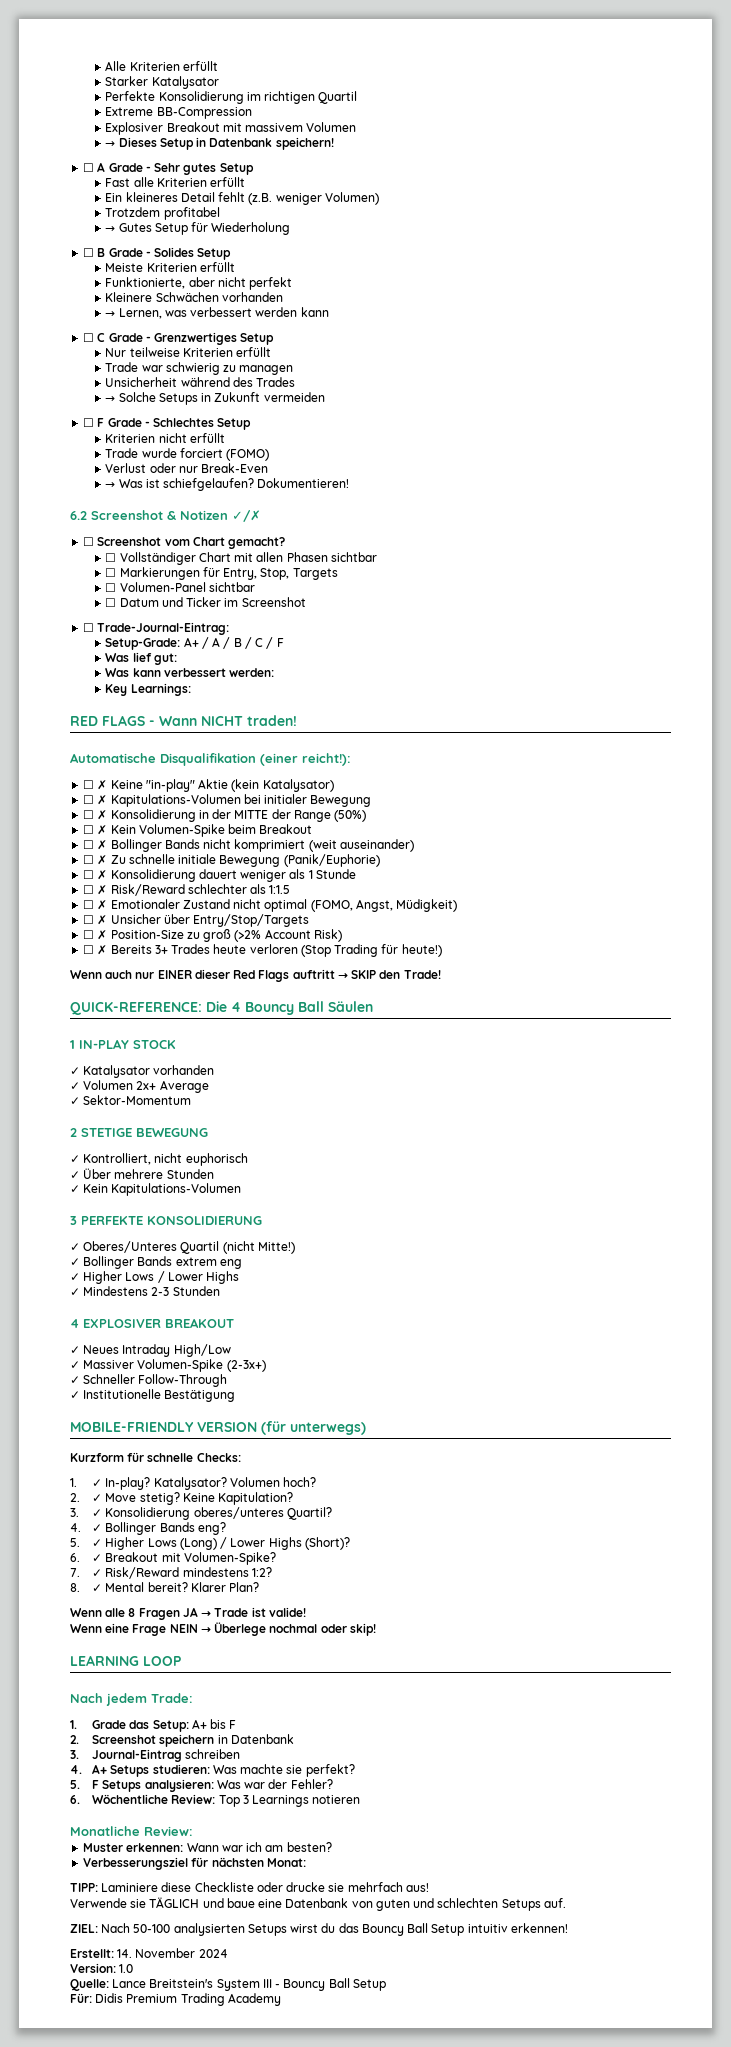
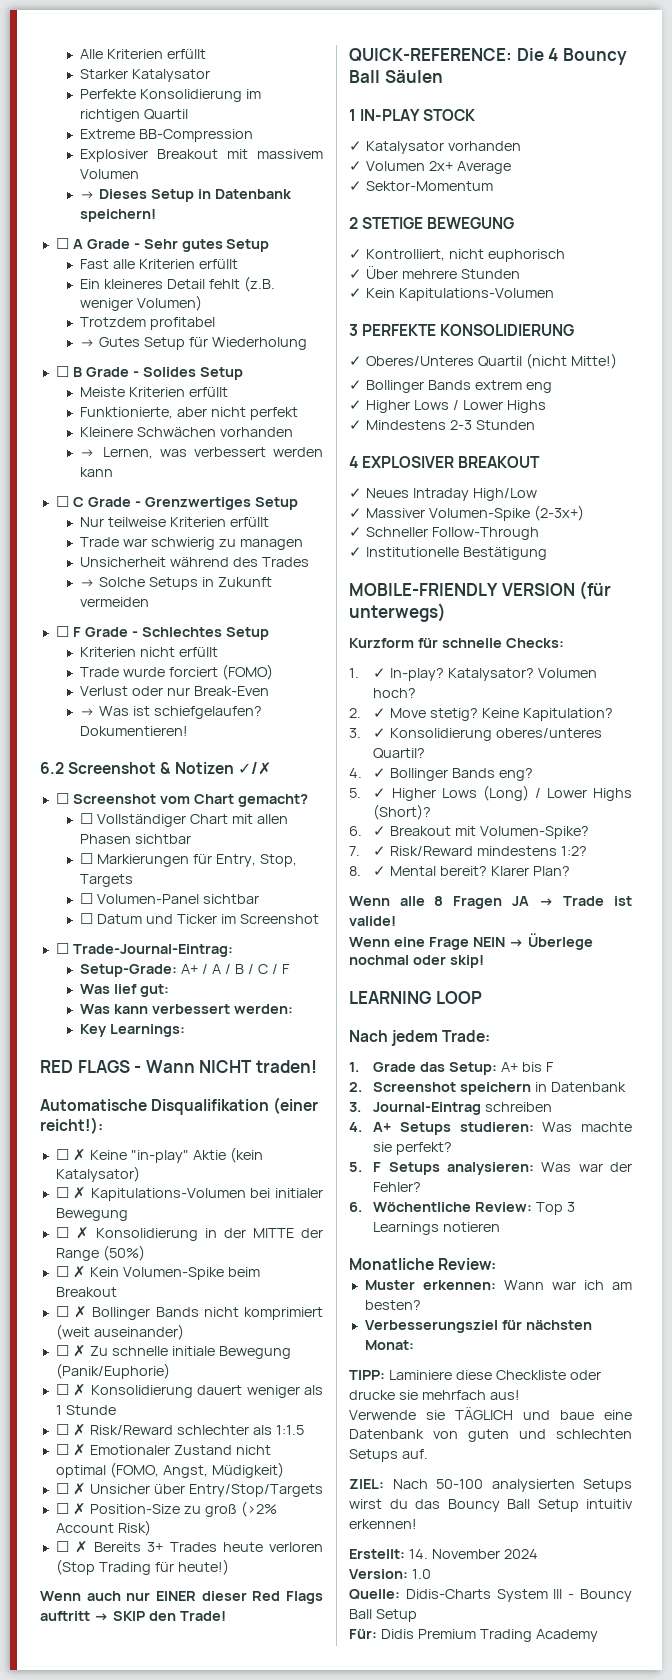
- Quelle: Lance Breitstein's System III - Bouncy Ball Setup
+ Quelle: Didis-Charts System III - Bouncy Ball Setup

